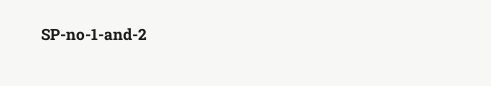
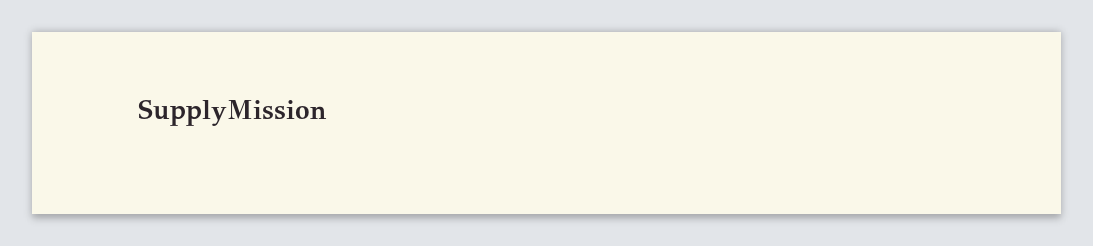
- SP-no-1-and-2
+ SupplyMission

